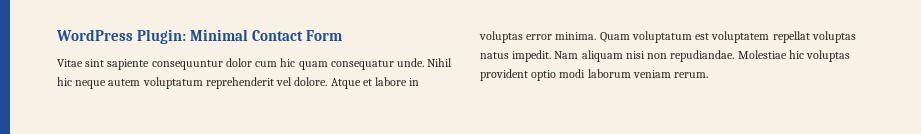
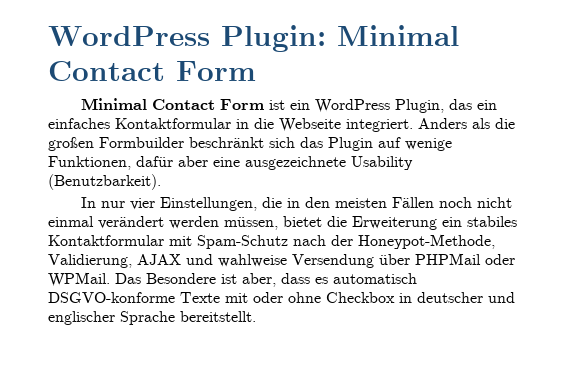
- Vitae sint sapiente consequuntur dolor cum hic quam consequatur unde. Nihil hic neque autem voluptatum reprehenderit vel dolore. Atque et labore in voluptas error minima. Quam voluptatum est voluptatem repellat voluptas natus impedit. Nam aliquam nisi non repudiandae. Molestiae hic voluptas provident optio modi laborum veniam rerum.
+ Minimal Contact Form ist ein WordPress Plugin, das ein einfaches Kontaktformular in die Webseite integriert. Anders als die großen Formbuilder beschränkt sich das Plugin auf wenige Funktionen, dafür aber eine ausgezeichnete Usability (Benutzbarkeit).
+ In nur vier Einstellungen, die in den meisten Fällen noch nicht einmal verändert werden müssen, bietet die Erweiterung ein stabiles Kontaktformular mit Spam-Schutz nach der Honeypot-Methode, Validierung, AJAX und wahlweise Versendung über PHPMail oder WPMail. Das Besondere ist aber, dass es automatisch DSGVO-konforme Texte mit oder ohne Checkbox in deutscher und englischer Sprache bereitstellt.

